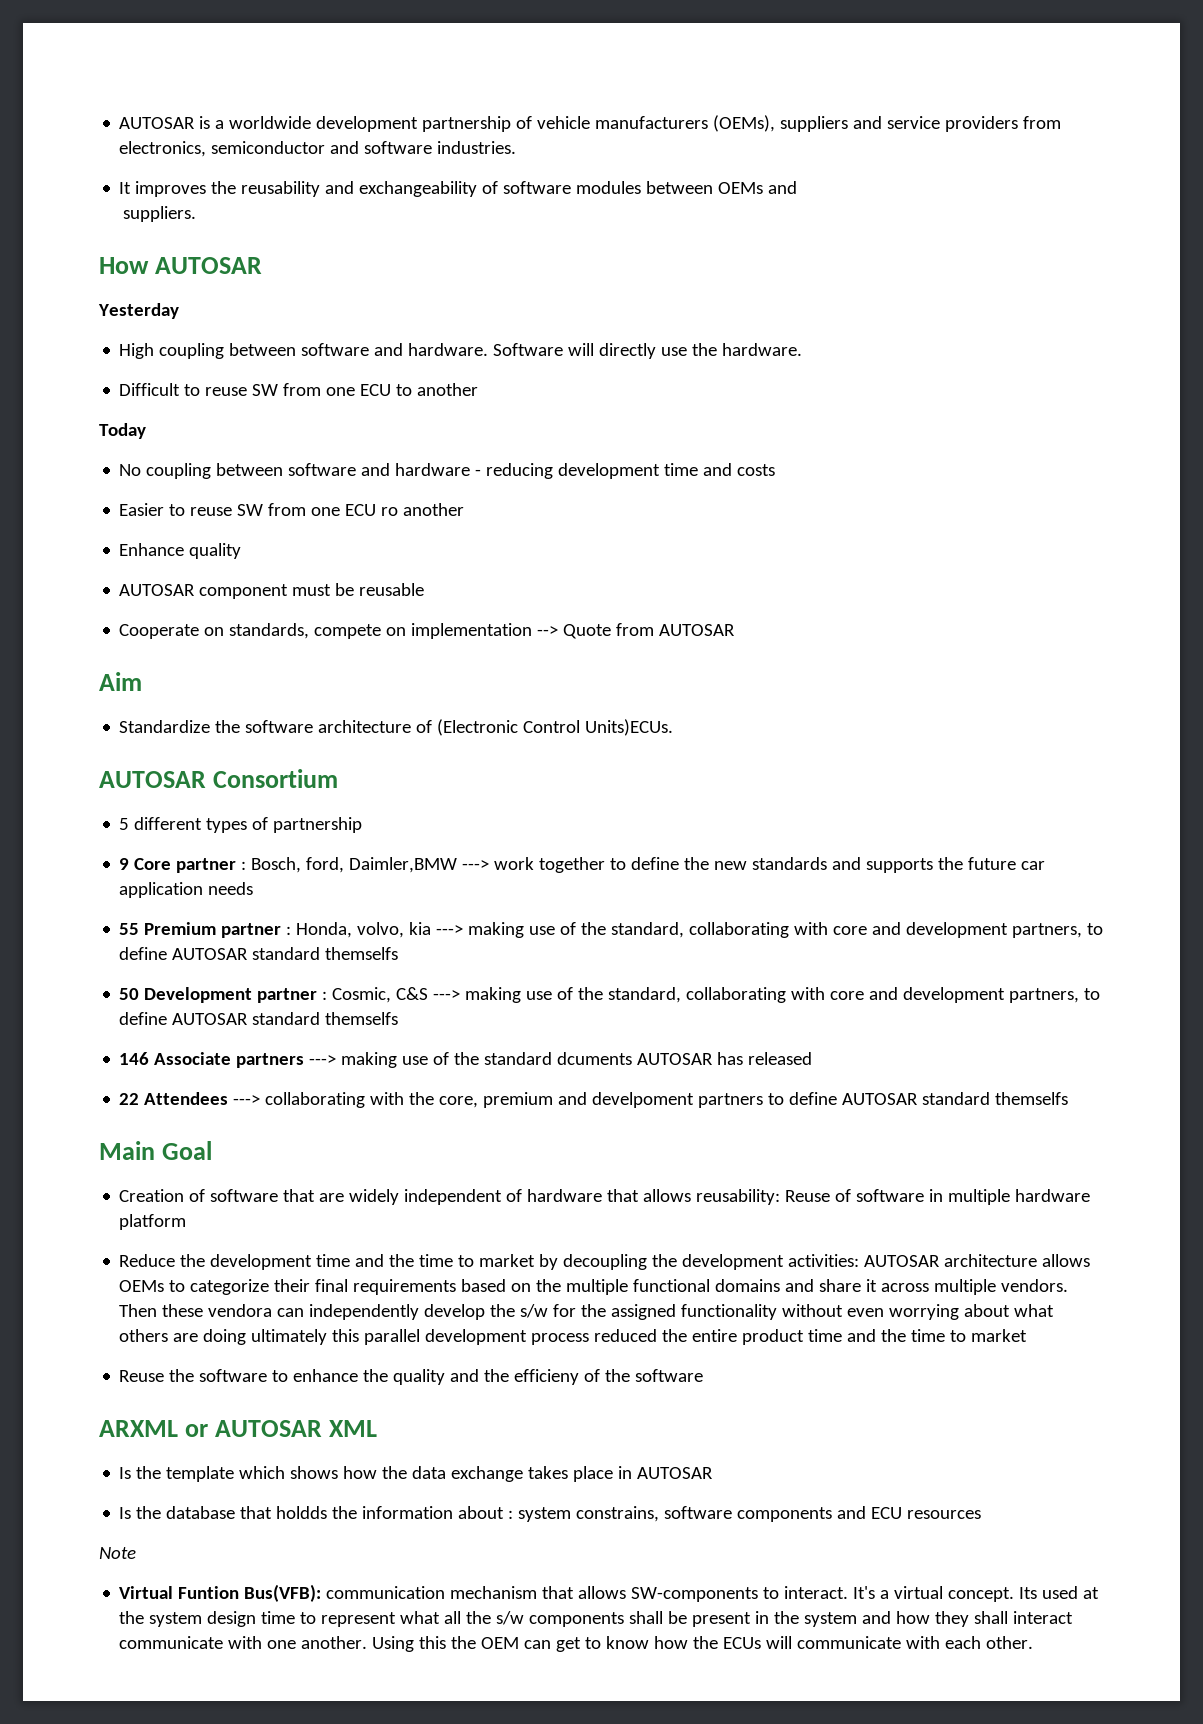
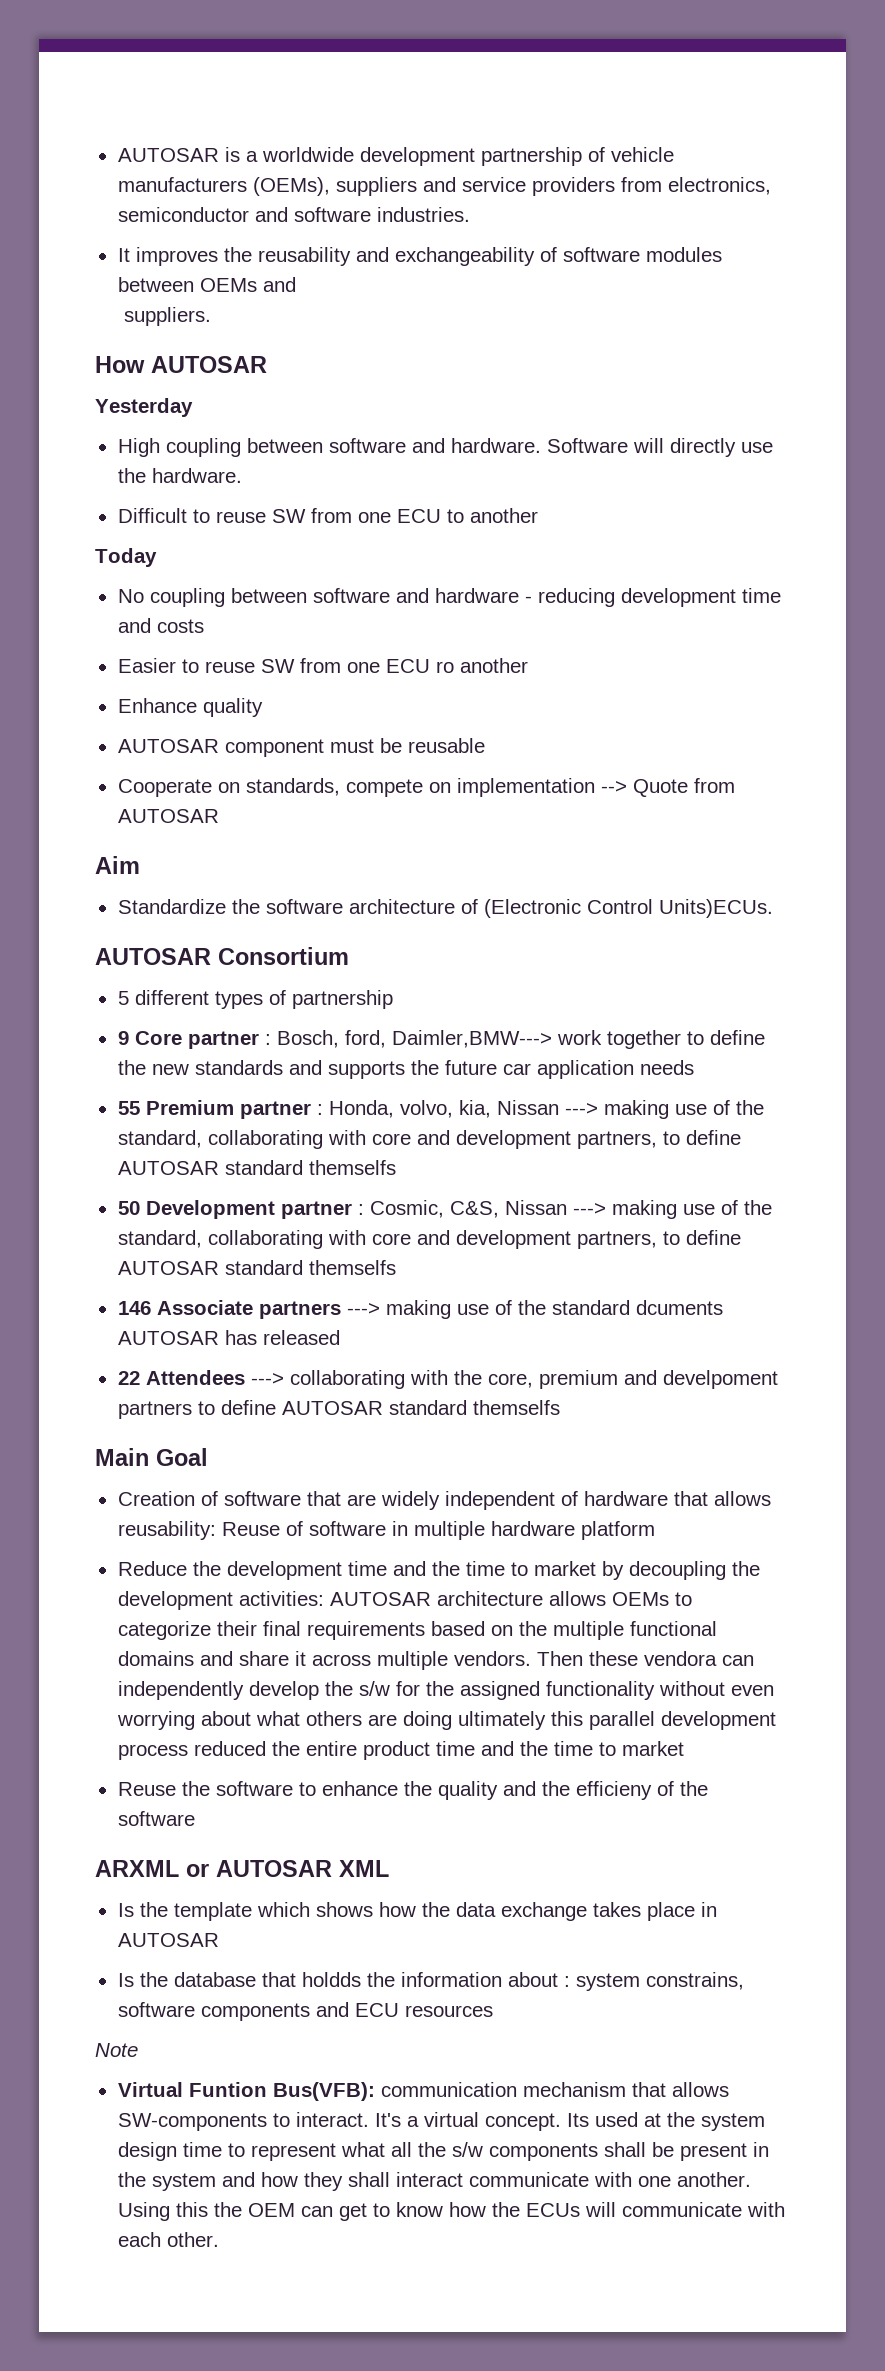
- 9 Core partner : Bosch, ford, Daimler,BMW ---> work together to define the new standards and supports the future car application needs
+ 9 Core partner : Bosch, ford, Daimler,BMW---> work together to define the new standards and supports the future car application needs
- 55 Premium partner : Honda, volvo, kia ---> making use of the standard, collaborating with core and development partners, to define AUTOSAR standard themselfs
+ 55 Premium partner : Honda, volvo, kia, Nissan ---> making use of the standard, collaborating with core and development partners, to define AUTOSAR standard themselfs
- 50 Development partner : Cosmic, C&S ---> making use of the standard, collaborating with core and development partners, to define AUTOSAR standard themselfs
+ 50 Development partner : Cosmic, C&S, Nissan ---> making use of the standard, collaborating with core and development partners, to define AUTOSAR standard themselfs

